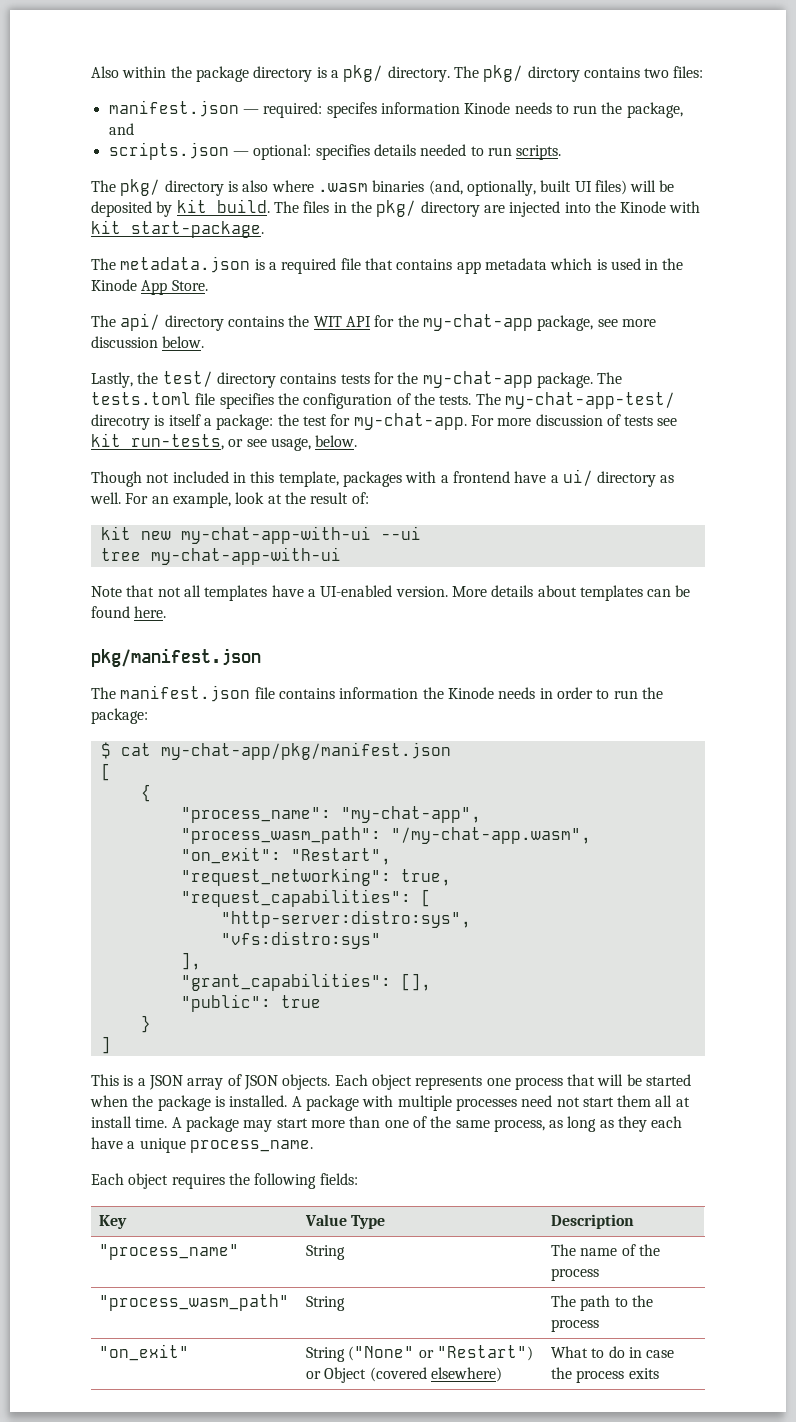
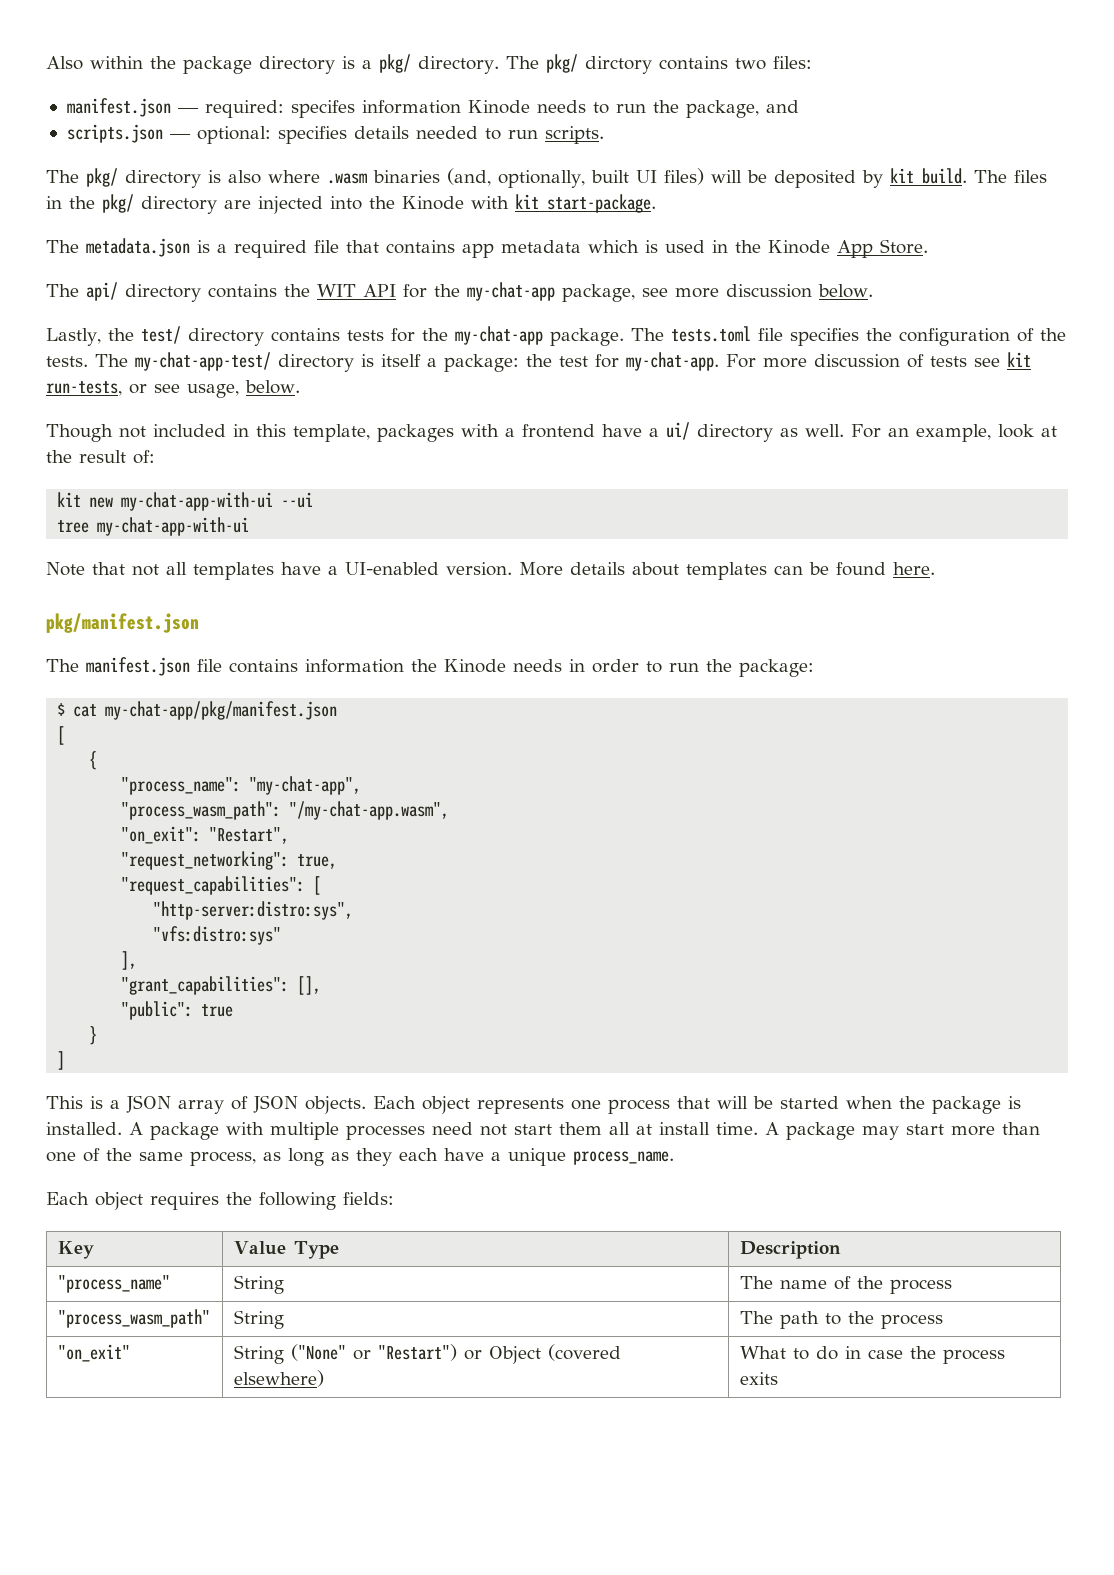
- The my-chat-app-test/ direcotry is itself a package: the test for my-chat-app.
+ The my-chat-app-test/ directory is itself a package: the test for my-chat-app.

